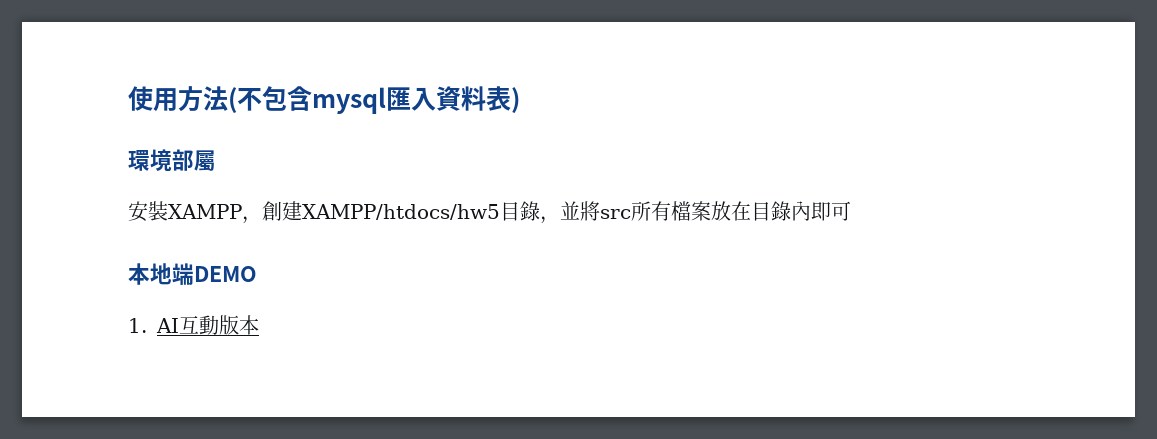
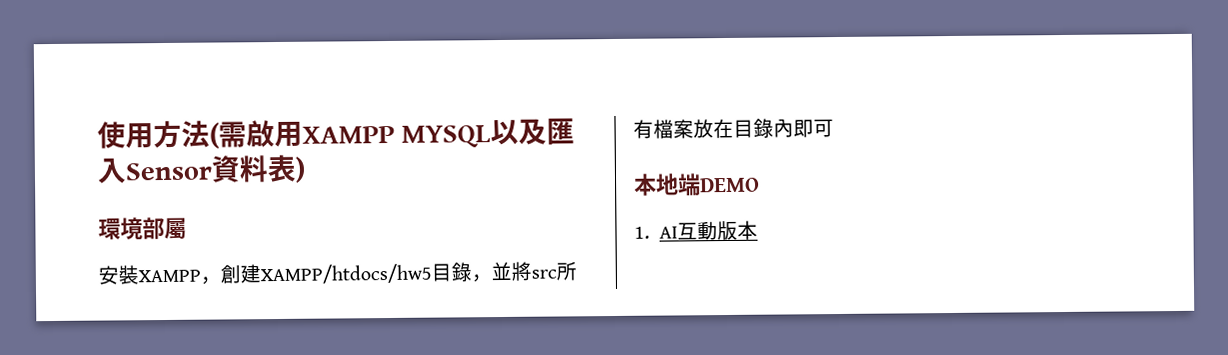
- 使用方法(不包含mysql匯入資料表)
+ 使用方法(需啟用XAMPP MYSQL以及匯入Sensor資料表)

